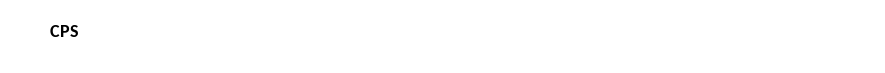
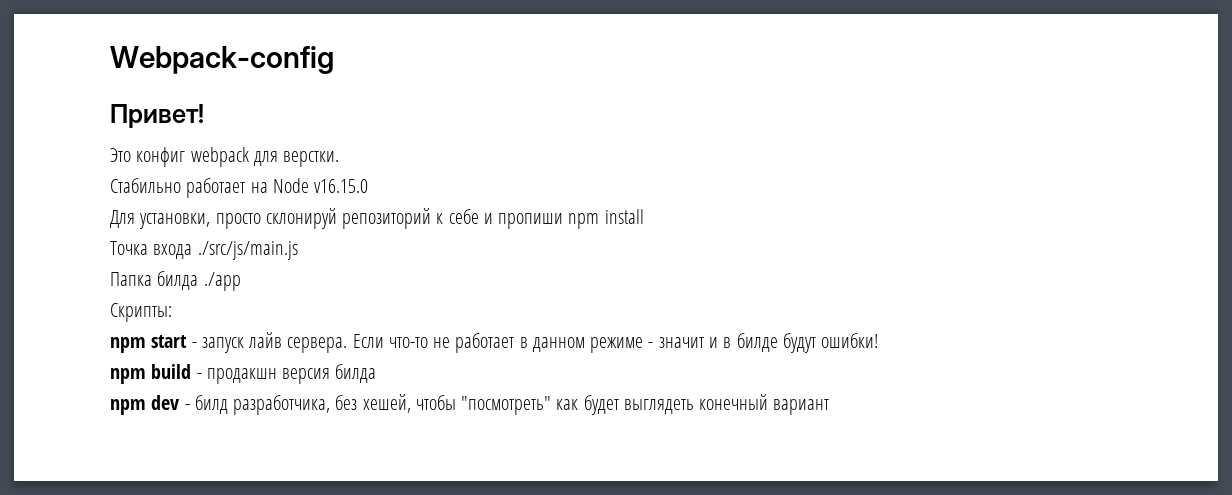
- CPS
+ Webpack-config
+ Привет!
+ Это конфиг webpack для верстки.
+ Стабильно работает на Node v16.15.0
+ Для установки, просто склонируй репозиторий к себе и пропиши npm install
+ Точка входа ./src/js/main.js
+ Папка билда ./app
+ Скрипты:
+ npm start - запуск лайв сервера. Если что-то не работает в данном режиме - значит и в билде будут ошибки!
+ npm build - продакшн версия билда
+ npm dev - билд разработчика, без хешей, чтобы "посмотреть" как будет выглядеть конечный вариант

